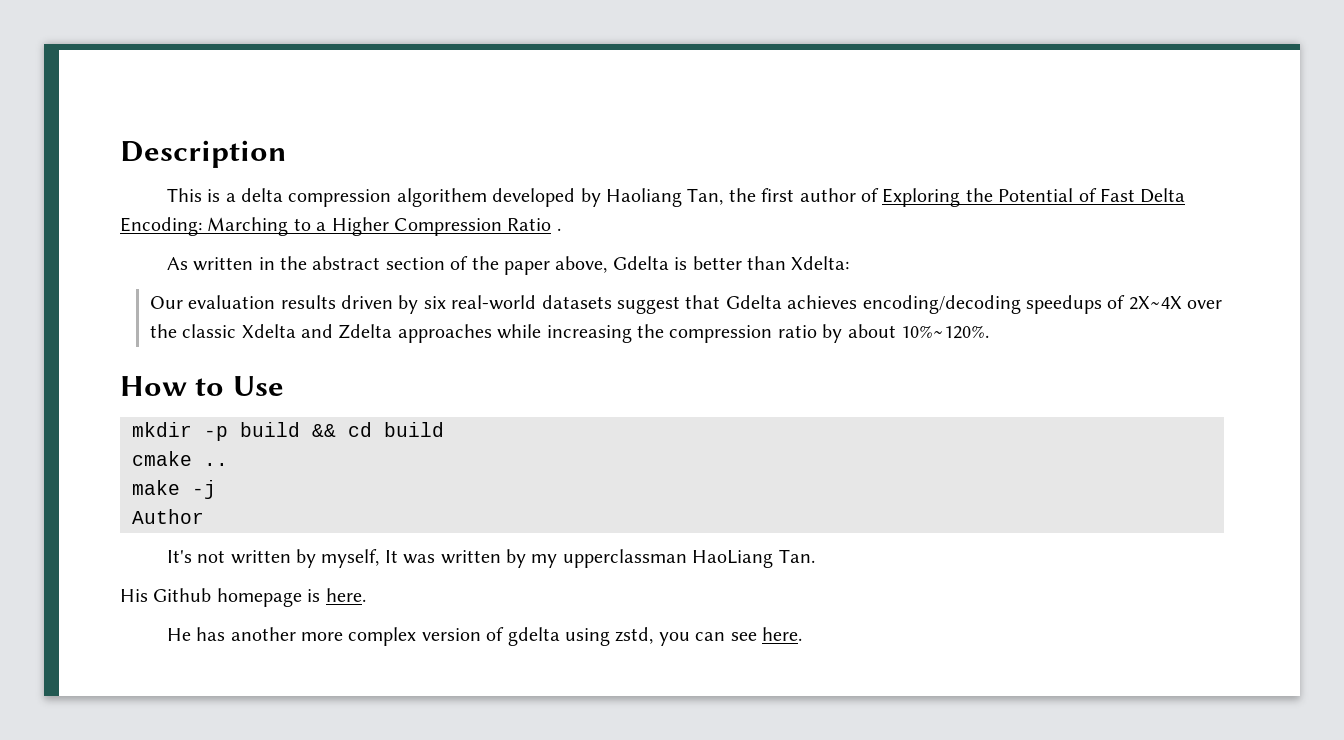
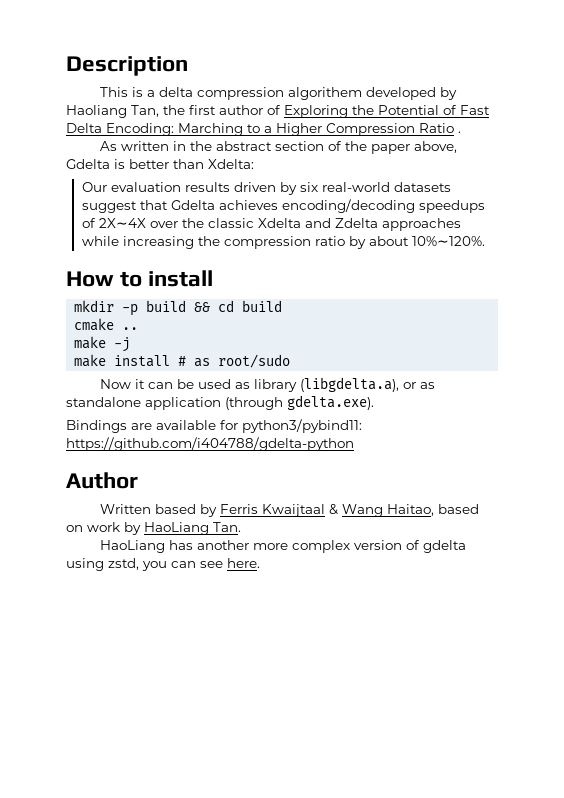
- How to Use
+ How to install
+ make install # as root/sudo
+ Now it can be used as library (libgdelta.a), or as standalone application (through gdelta.exe).
+ Bindings are available for python3/pybind11: https://github.com/i404788/gdelta-python
  Author
- It's not written by myself, It was written by my upperclassman HaoLiang Tan.
- His Github homepage is here.
- He has another more complex version of gdelta using zstd, you can see here.
+ Written based by Ferris Kwaijtaal & Wang Haitao, based on work by HaoLiang Tan.
+ HaoLiang has another more complex version of gdelta using zstd, you can see here.

